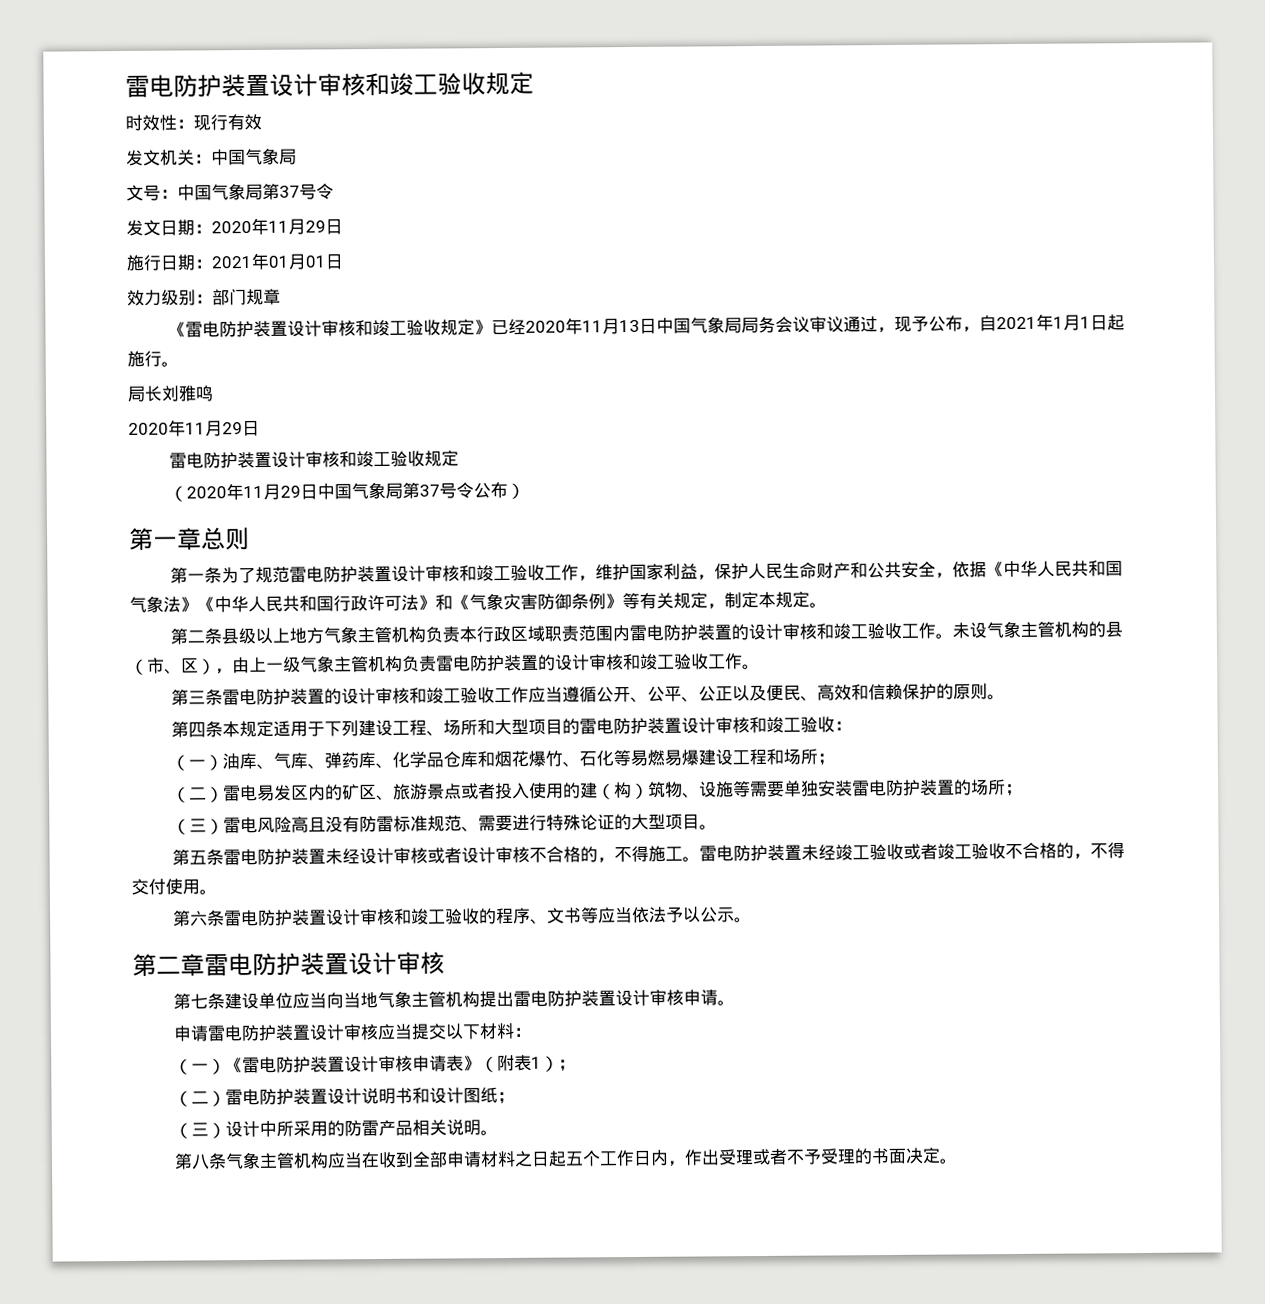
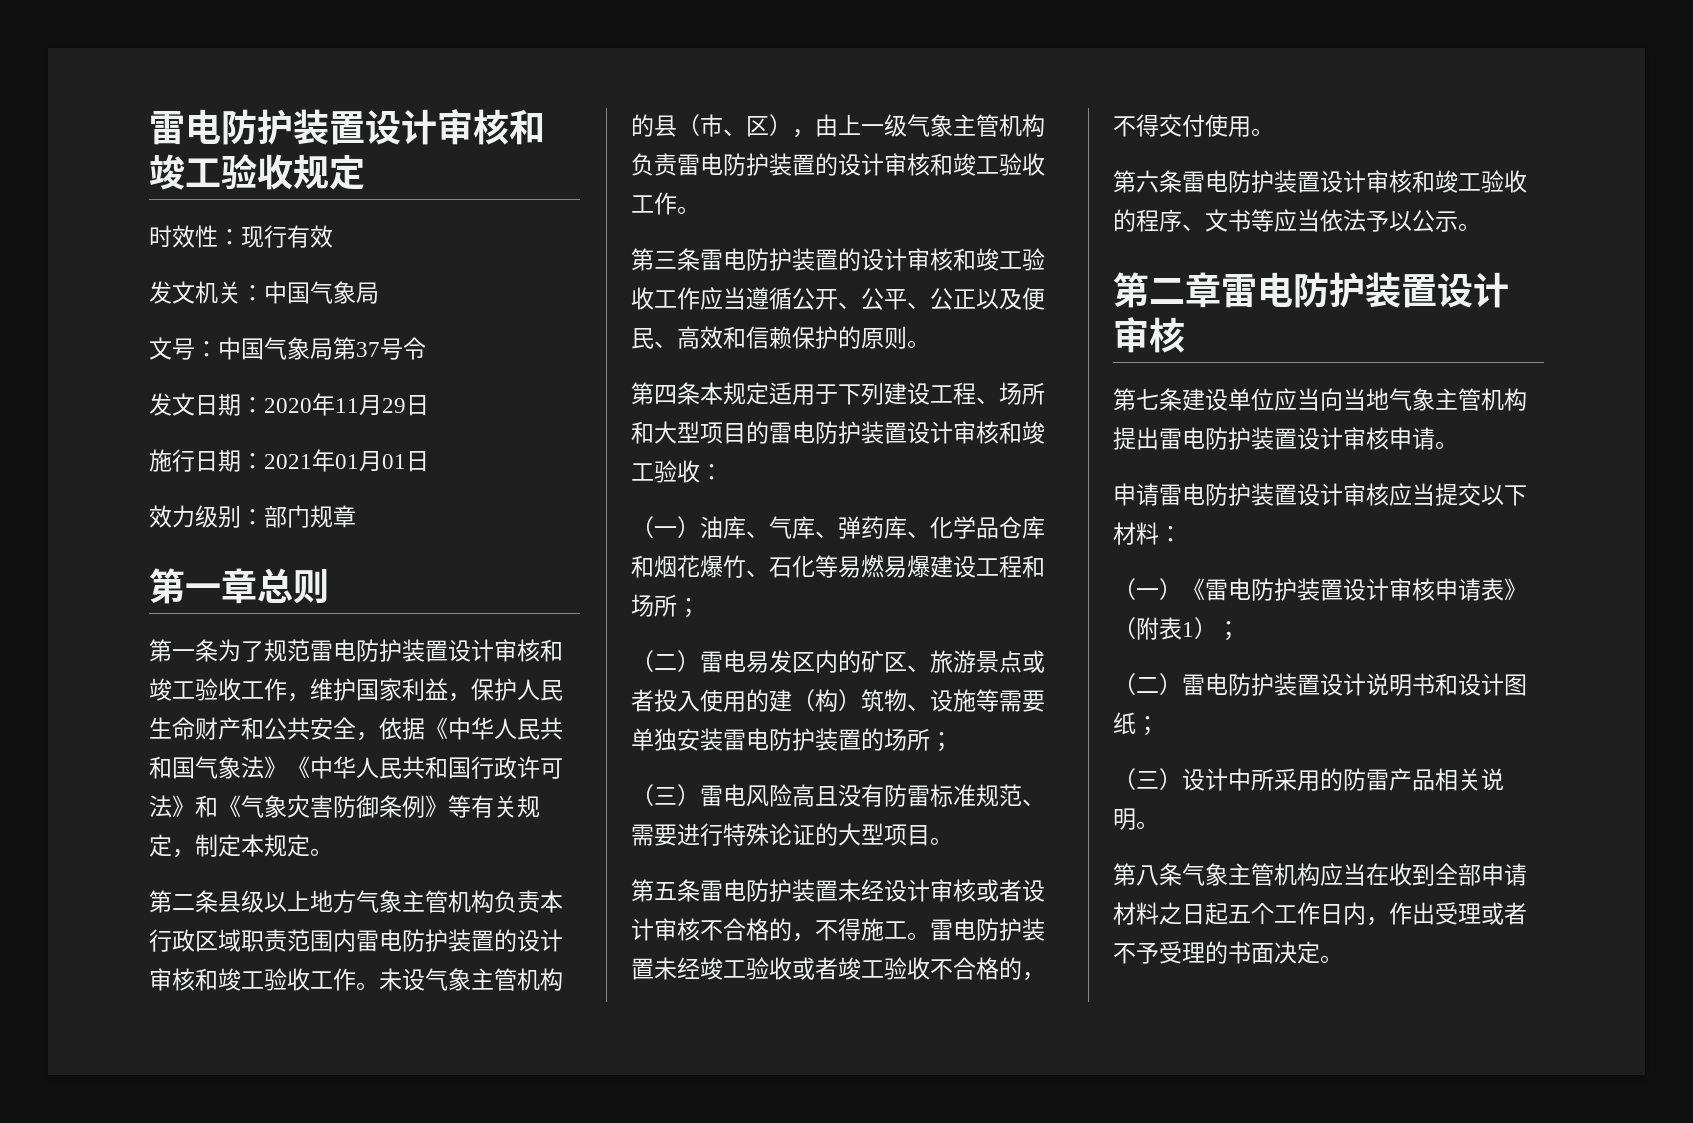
- 《雷电防护装置设计审核和竣工验收规定》已经2020年11月13日中国气象局局务会议审议通过，现予公布，自2021年1月1日起施行。
- 局长刘雅鸣
- 2020年11月29日
- 雷电防护装置设计审核和竣工验收规定
- （2020年11月29日中国气象局第37号令公布）

